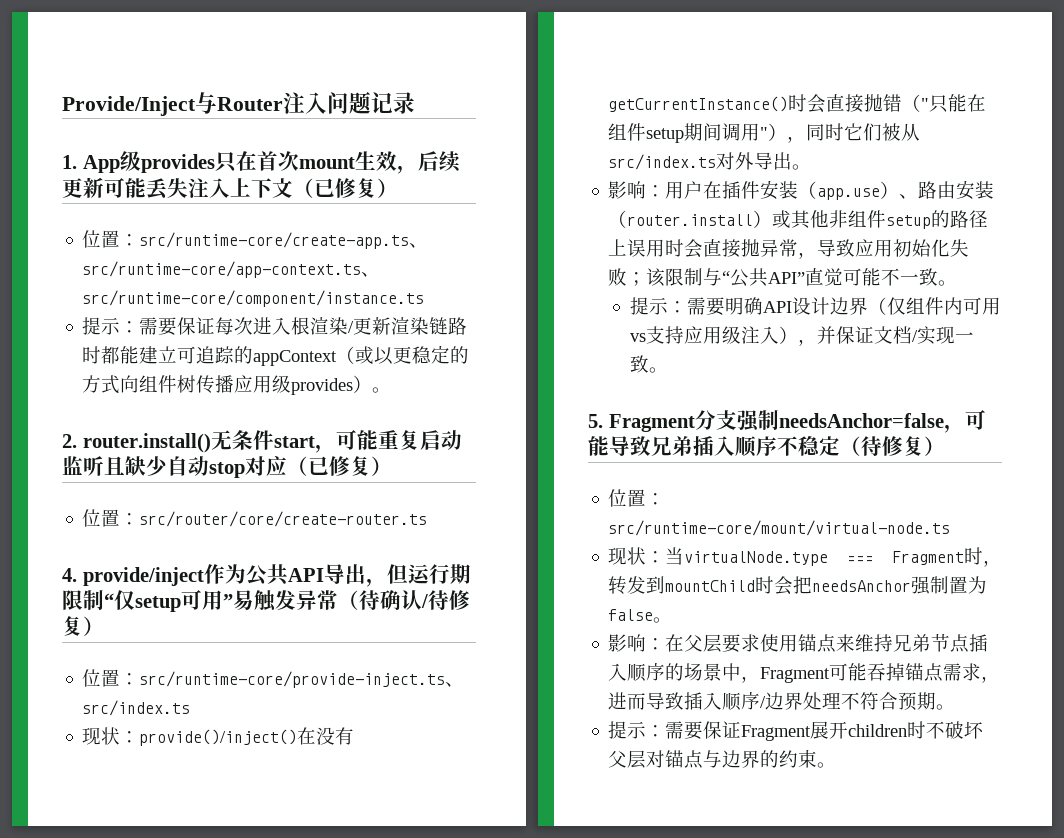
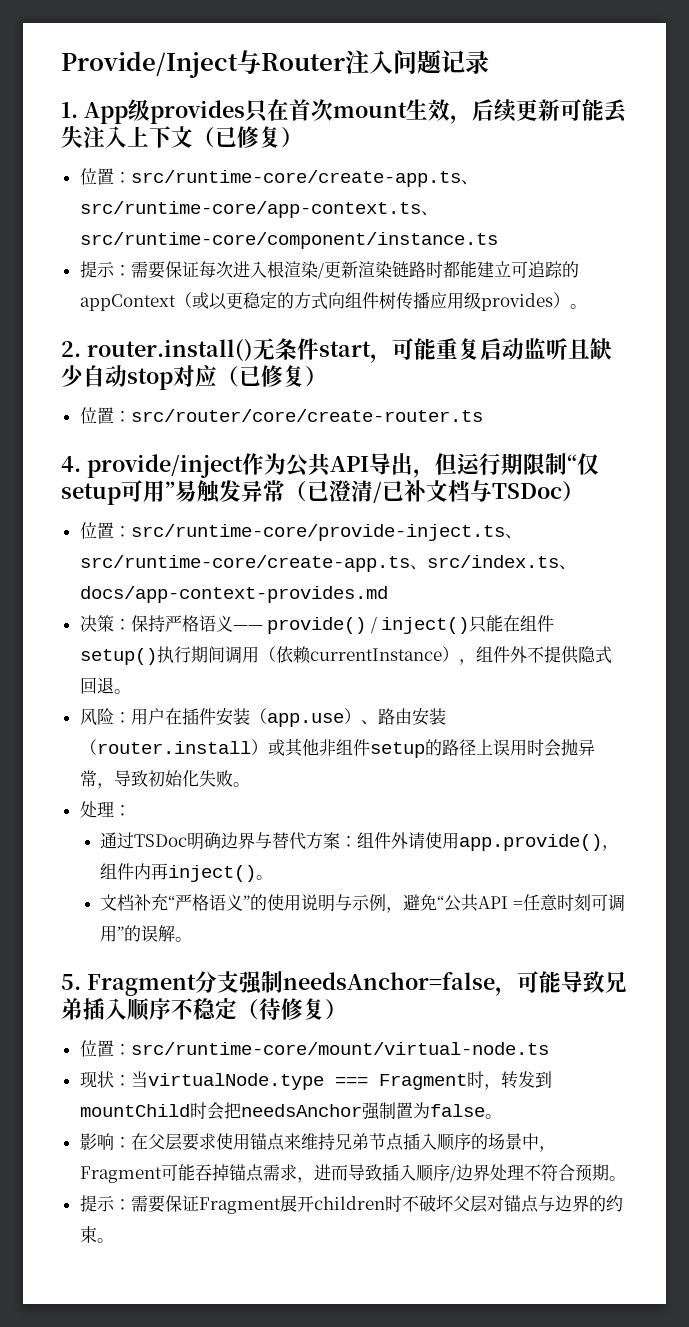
- 4. provide/inject作为公共API导出，但运行期限制“仅setup可用”易触发异常（待确认/待修复）
+ 4. provide/inject作为公共API导出，但运行期限制“仅setup可用”易触发异常（已澄清/已补文档与TSDoc）
- 位置：src/runtime-core/provide-inject.ts、src/index.ts
- 现状：provide()/inject()在没有getCurrentInstance()时会直接抛错（"只能在组件setup期间调用"），同时它们被从src/index.ts对外导出。
- 影响：用户在插件安装（app.use）、路由安装（router.install）或其他非组件setup的路径上误用时会直接抛异常，导致应用初始化失败；该限制与“公共API”直觉可能不一致。
- 提示：需要明确API设计边界（仅组件内可用vs支持应用级注入），并保证文档/实现一致。
+ 位置：src/runtime-core/provide-inject.ts、src/runtime-core/create-app.ts、src/index.ts、docs/app-context-provides.md
+ 决策：保持严格语义—— provide() / inject()只能在组件setup()执行期间调用（依赖currentInstance），组件外不提供隐式回退。
+ 风险：用户在插件安装（app.use）、路由安装（router.install）或其他非组件setup的路径上误用时会抛异常，导致初始化失败。
+ 处理：
+ 通过TSDoc明确边界与替代方案：组件外请使用app.provide()，组件内再inject()。
+ 文档补充“严格语义”的使用说明与示例，避免“公共API =任意时刻可调用”的误解。

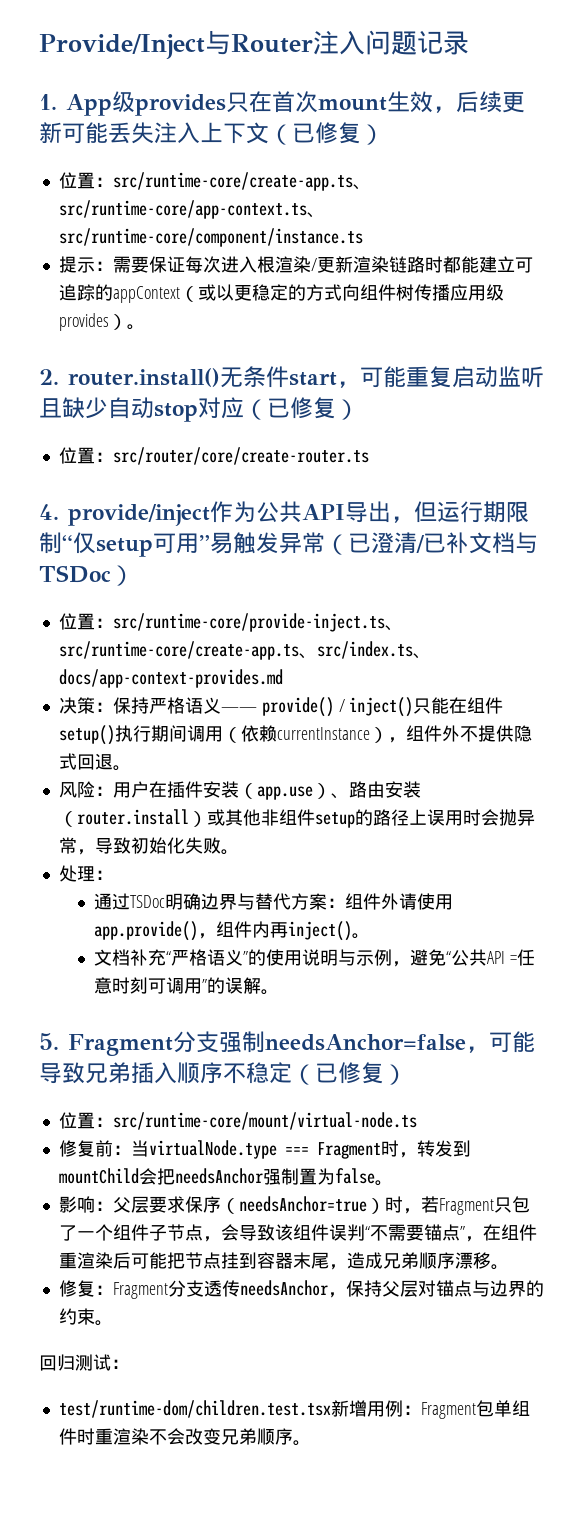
- 5. Fragment分支强制needsAnchor=false，可能导致兄弟插入顺序不稳定（待修复）
+ 5. Fragment分支强制needsAnchor=false，可能导致兄弟插入顺序不稳定（已修复）
- 现状：当virtualNode.type === Fragment时，转发到mountChild时会把needsAnchor强制置为false。
+ 修复前：当virtualNode.type === Fragment时，转发到mountChild会把needsAnchor强制置为false。
- 影响：在父层要求使用锚点来维持兄弟节点插入顺序的场景中，Fragment可能吞掉锚点需求，进而导致插入顺序/边界处理不符合预期。
- 提示：需要保证Fragment展开children时不破坏父层对锚点与边界的约束。
+ 影响：父层要求保序（needsAnchor=true）时，若Fragment只包了一个组件子节点，会导致该组件误判“不需要锚点”，在组件重渲染后可能把节点挂到容器末尾，造成兄弟顺序漂移。
+ 修复：Fragment分支透传needsAnchor，保持父层对锚点与边界的约束。
+ 回归测试：
+ test/runtime-dom/children.test.tsx新增用例：Fragment包单组件时重渲染不会改变兄弟顺序。

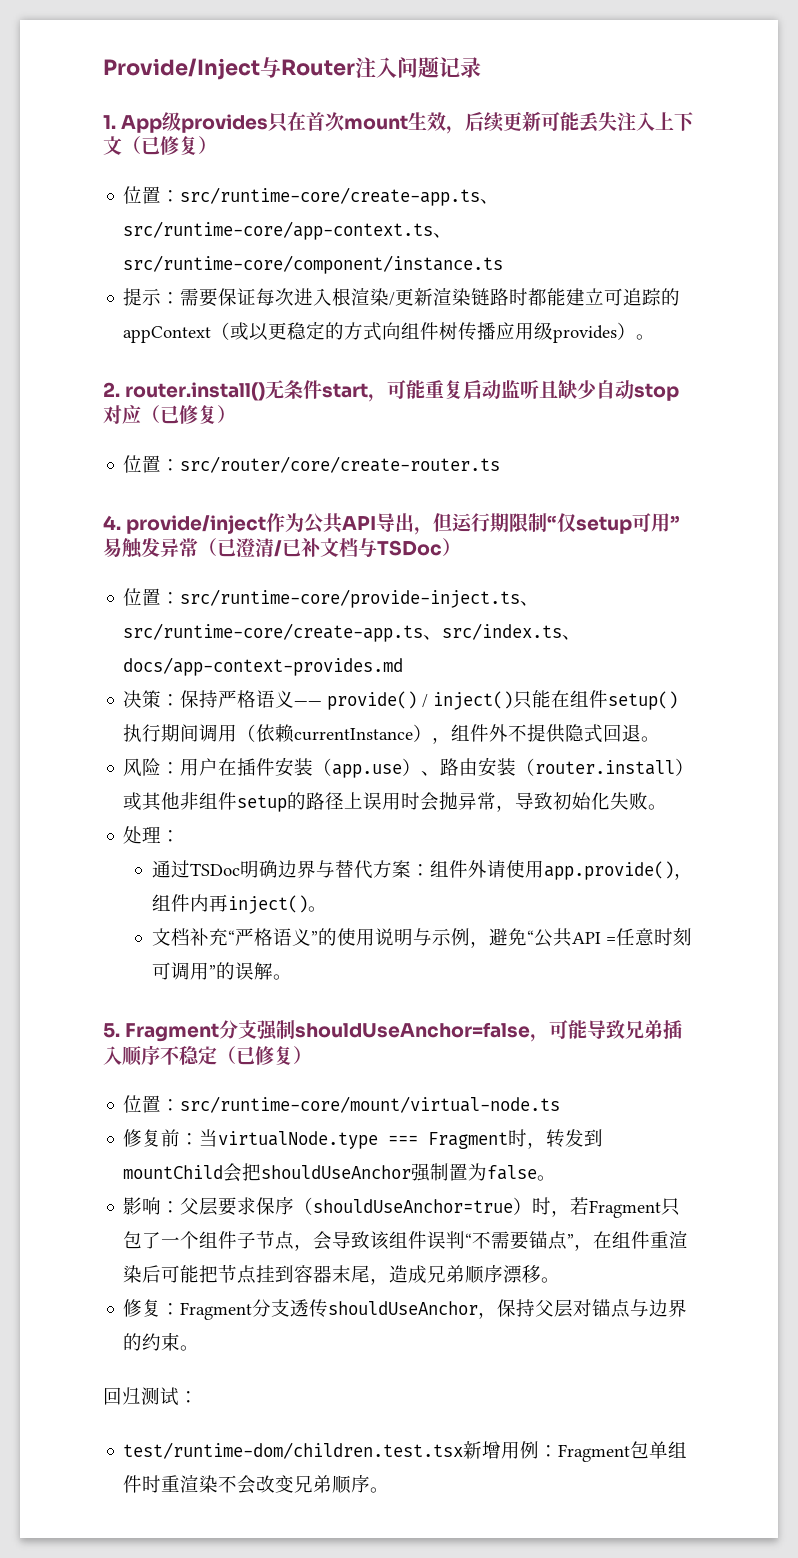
- 5. Fragment分支强制needsAnchor=false，可能导致兄弟插入顺序不稳定（已修复）
+ 5. Fragment分支强制shouldUseAnchor=false，可能导致兄弟插入顺序不稳定（已修复）
- 修复前：当virtualNode.type === Fragment时，转发到mountChild会把needsAnchor强制置为false。
+ 修复前：当virtualNode.type === Fragment时，转发到mountChild会把shouldUseAnchor强制置为false。
- 影响：父层要求保序（needsAnchor=true）时，若Fragment只包了一个组件子节点，会导致该组件误判“不需要锚点”，在组件重渲染后可能把节点挂到容器末尾，造成兄弟顺序漂移。
+ 影响：父层要求保序（shouldUseAnchor=true）时，若Fragment只包了一个组件子节点，会导致该组件误判“不需要锚点”，在组件重渲染后可能把节点挂到容器末尾，造成兄弟顺序漂移。
- 修复：Fragment分支透传needsAnchor，保持父层对锚点与边界的约束。
+ 修复：Fragment分支透传shouldUseAnchor，保持父层对锚点与边界的约束。

